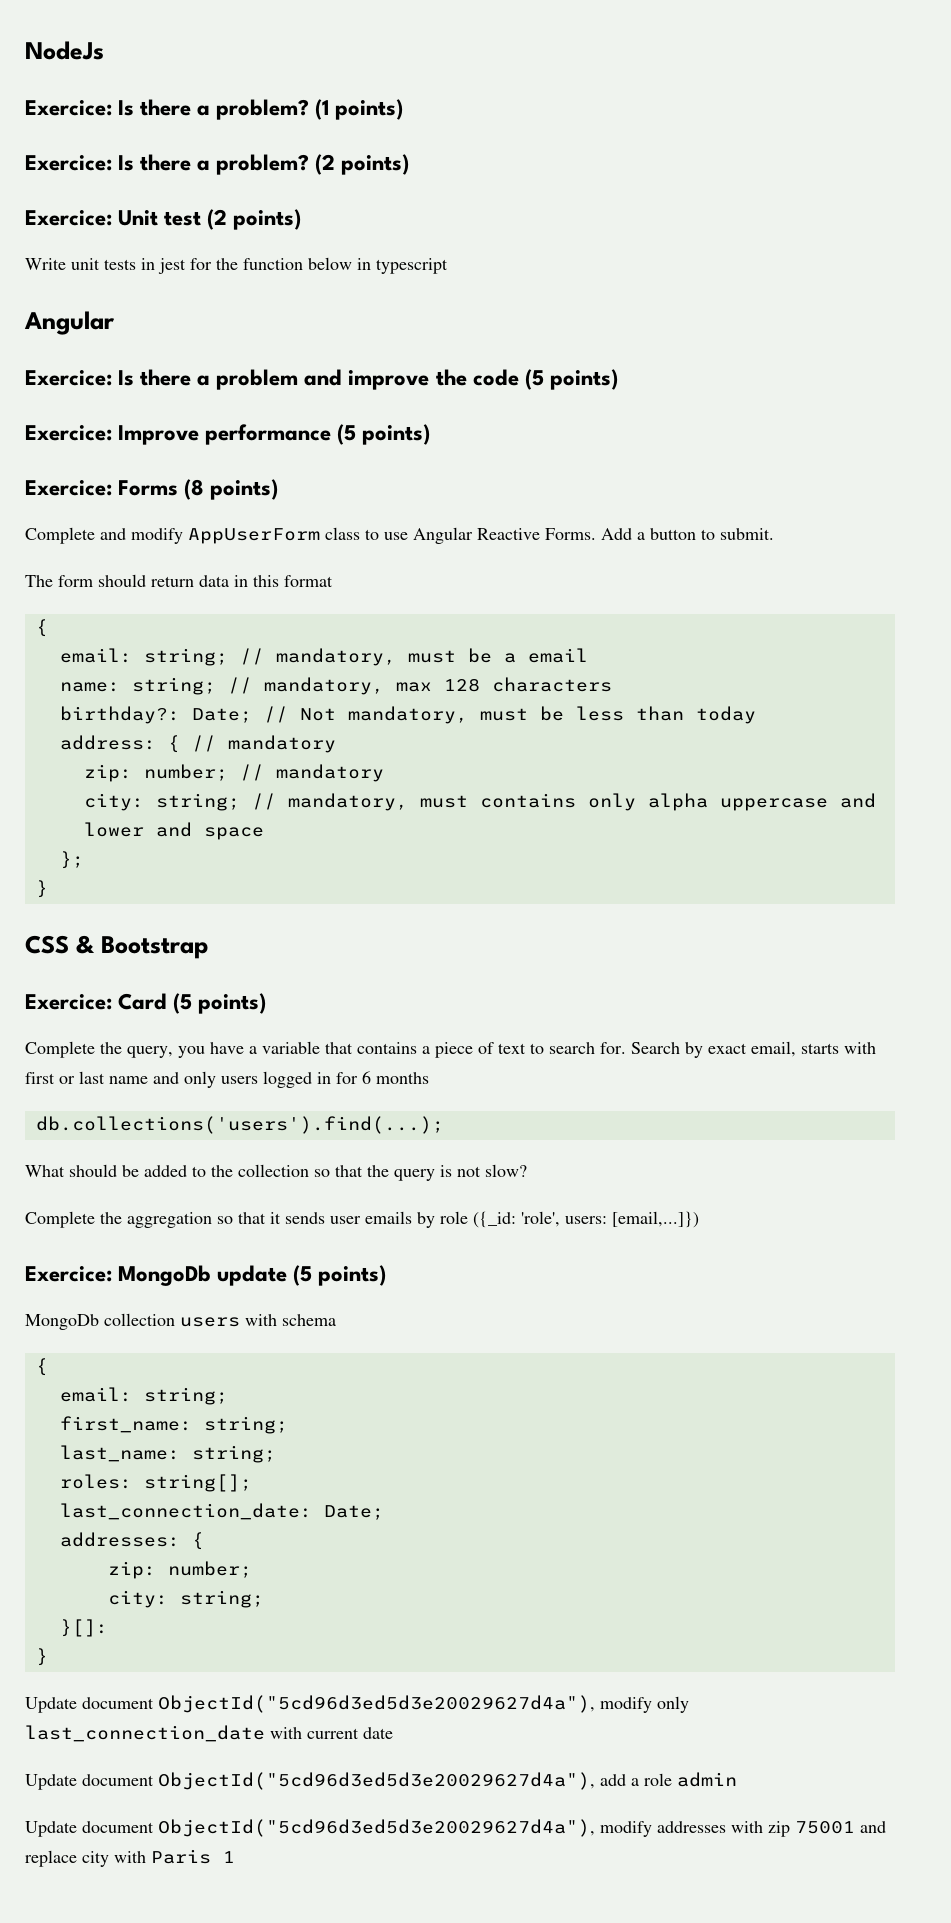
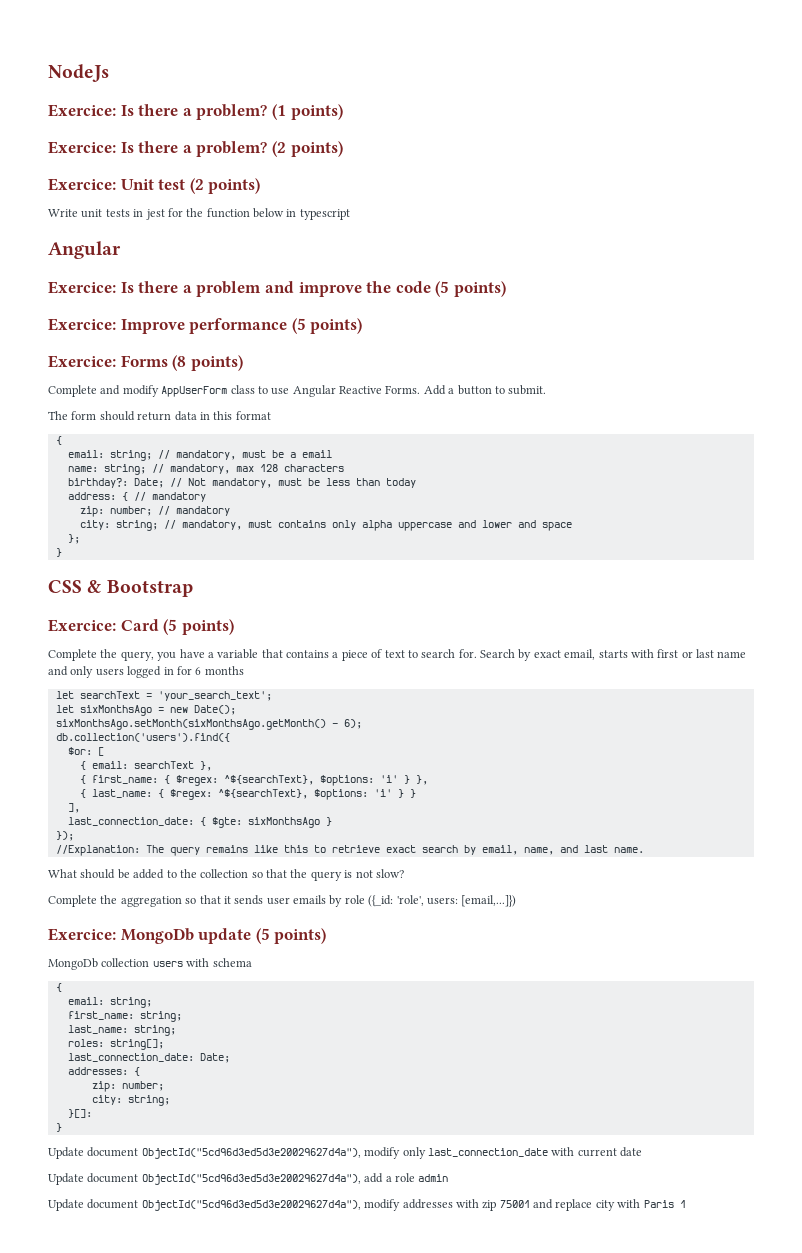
- db.collections('users').find(...);
+ let searchText = 'your_search_text';
+ let sixMonthsAgo = new Date();
+ sixMonthsAgo.setMonth(sixMonthsAgo.getMonth() - 6);
+ db.collection('users').find({
+ $or: [
+ { email: searchText },
+ { first_name: { $regex: ^${searchText}, $options: 'i' } },
+ { last_name: { $regex: ^${searchText}, $options: 'i' } }
+ ],
+ last_connection_date: { $gte: sixMonthsAgo }
+ });
+ //Explanation: The query remains like this to retrieve exact search by email, name, and last name.

